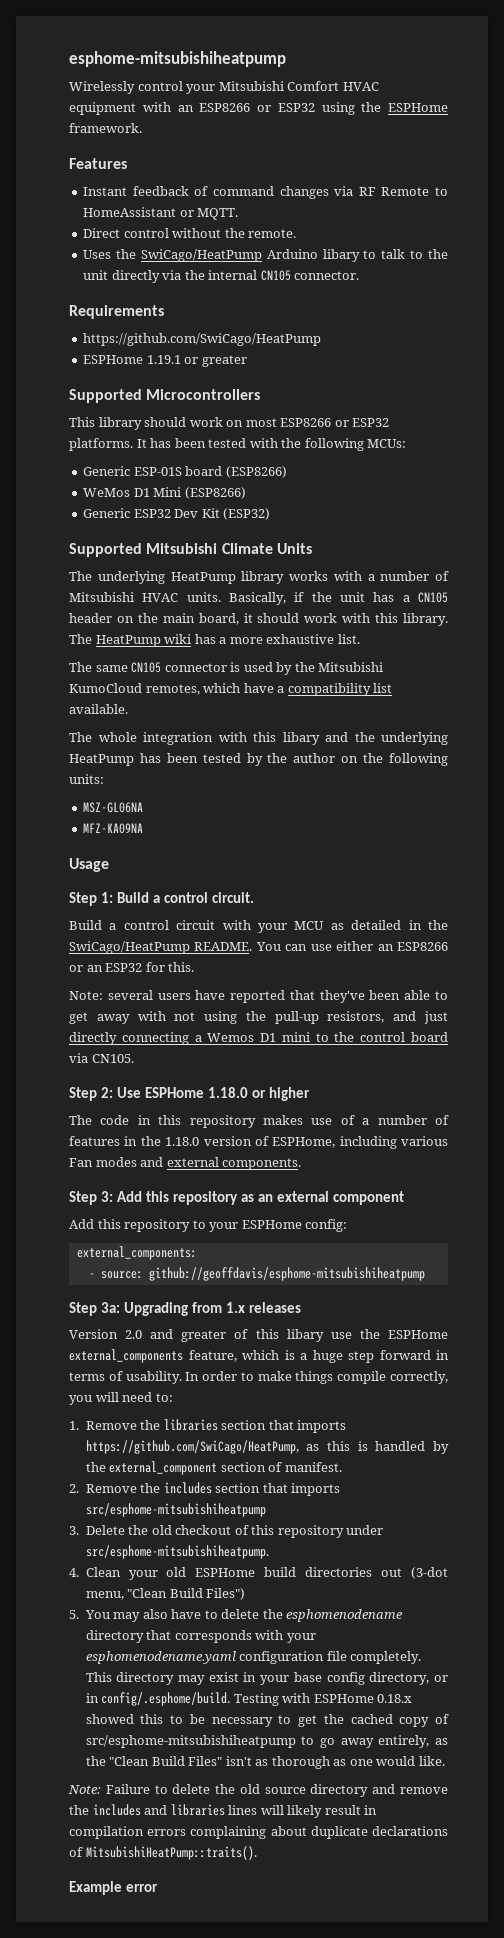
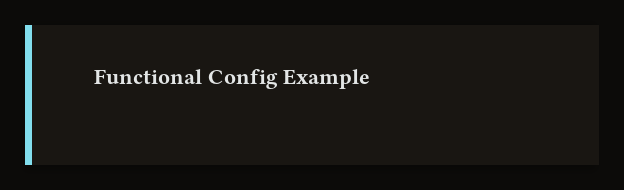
- esphome-mitsubishiheatpump
- Wirelessly control your Mitsubishi Comfort HVAC equipment with an ESP8266 or ESP32 using the ESPHome framework.
- Features
- Instant feedback of command changes via RF Remote to HomeAssistant or MQTT.
- Direct control without the remote.
- Uses the SwiCago/HeatPump Arduino libary to talk to the unit directly via the internal CN105 connector.
- Requirements
- https://github.com/SwiCago/HeatPump
- ESPHome 1.19.1 or greater
- Supported Microcontrollers
- This library should work on most ESP8266 or ESP32 platforms. It has been tested with the following MCUs:
- Generic ESP-01S board (ESP8266)
- WeMos D1 Mini (ESP8266)
- Generic ESP32 Dev Kit (ESP32)
- Supported Mitsubishi Climate Units
- The underlying HeatPump library works with a number of Mitsubishi HVAC units. Basically, if the unit has a CN105 header on the main board, it should work with this library. The HeatPump wiki has a more exhaustive list.
- The same CN105 connector is used by the Mitsubishi KumoCloud remotes, which have a compatibility list available.
- The whole integration with this libary and the underlying HeatPump has been tested by the author on the following units:
- MSZ-GL06NA
- MFZ-KA09NA
- Usage
- Step 1: Build a control circuit.
- Build a control circuit with your MCU as detailed in the SwiCago/HeatPump README. You can use either an ESP8266 or an ESP32 for this.
- Note: several users have reported that they've been able to get away with not using the pull-up resistors, and just directly connecting a Wemos D1 mini to the control board via CN105.
- Step 2: Use ESPHome 1.18.0 or higher
- The code in this repository makes use of a number of features in the 1.18.0 version of ESPHome, including various Fan modes and external components.
- Step 3: Add this repository as an external component
- Add this repository to your ESPHome config:
- external_components:
- - source: github://geoffdavis/esphome-mitsubishiheatpump
- Step 3a: Upgrading from 1.x releases
- Version 2.0 and greater of this libary use the ESPHome external_components feature, which is a huge step forward in terms of usability. In order to make things compile correctly, you will need to:
- 1. Remove the libraries section that imports https://github.com/SwiCago/HeatPump, as this is handled by the external_component section of manifest.
- 2. Remove the includes section that imports src/esphome-mitsubishiheatpump
- 3. Delete the old checkout of this repository under src/esphome-mitsubishiheatpump.
- 4. Clean your old ESPHome build directories out (3-dot menu, "Clean Build Files")
- 5. You may also have to delete the esphomenodename directory that corresponds with your esphomenodename.yaml configuration file completely. This directory may exist in your base config directory, or in config/.esphome/build. Testing with ESPHome 0.18.x showed this to be necessary to get the cached copy of src/esphome-mitsubishiheatpump to go away entirely, as the "Clean Build Files" isn't as thorough as one would like.
- Note: Failure to delete the old source directory and remove the includes and libraries lines will likely result in compilation errors complaining about duplicate declarations of MitsubishiHeatPump::traits().
- Example error
+ Functional Config Example

